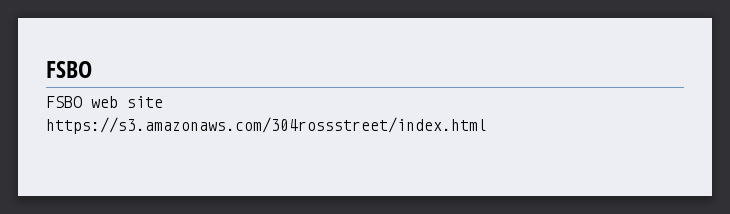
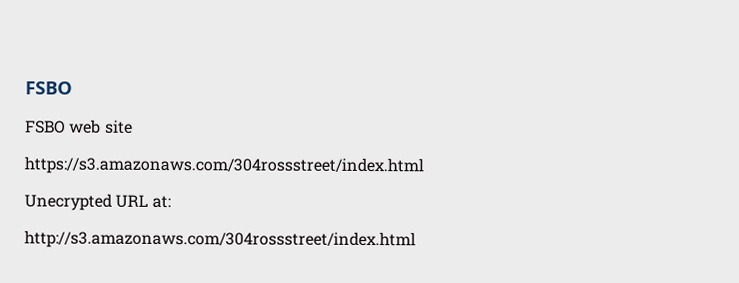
+ Unecrypted URL at:
+ http://s3.amazonaws.com/304rossstreet/index.html

